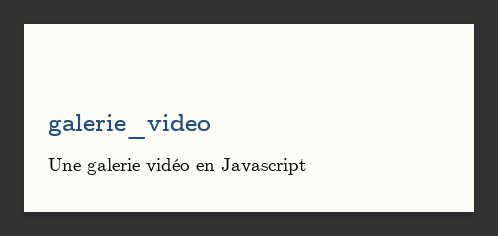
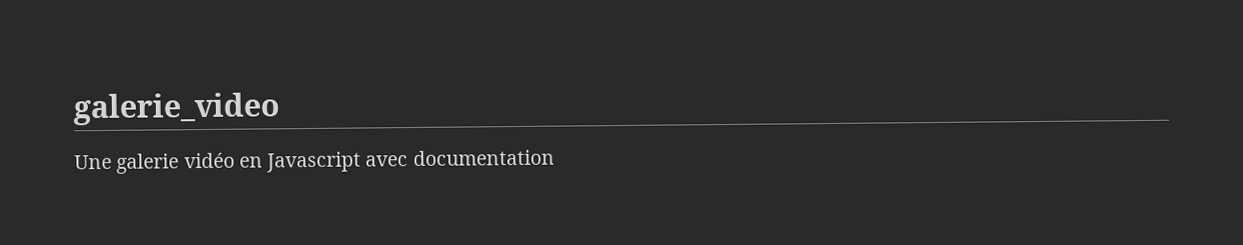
- Une galerie vidéo en Javascript
+ Une galerie vidéo en Javascript avec documentation

